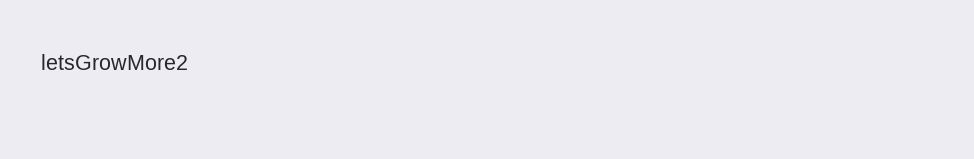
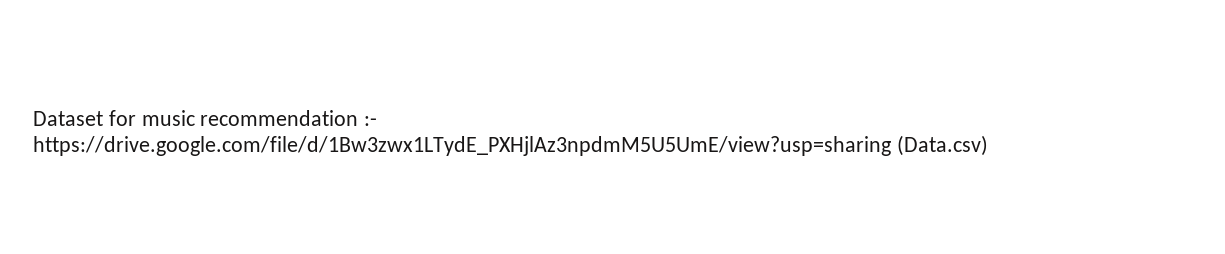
- letsGrowMore2
+ Dataset for music recommendation :- https://drive.google.com/file/d/1Bw3zwx1LTydE_PXHjlAz3npdmM5U5UmE/view?usp=sharing (Data.csv)

